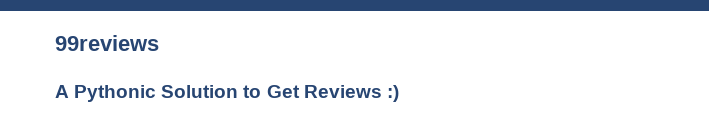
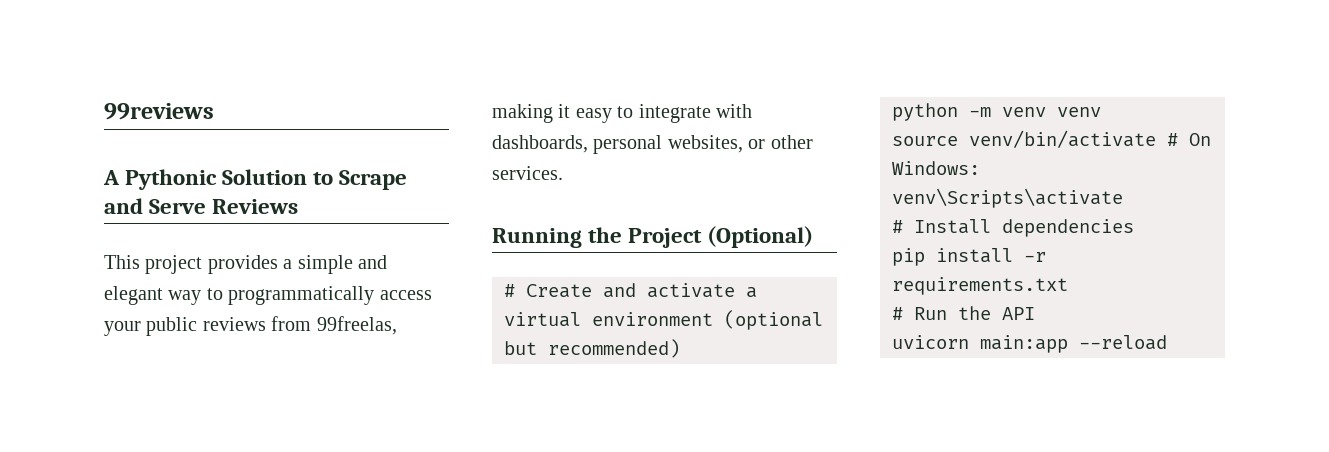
- A Pythonic Solution to Get Reviews :)
+ A Pythonic Solution to Scrape and Serve Reviews
+ This project provides a simple and elegant way to programmatically access your public reviews from 99freelas, making it easy to integrate with dashboards, personal websites, or other services.
+ Running the Project (Optional)
+ # Create and activate a virtual environment (optional but recommended)
+ python -m venv venv
+ source venv/bin/activate # On Windows: venv\Scripts\activate
+ # Install dependencies
+ pip install -r requirements.txt
+ # Run the API
+ uvicorn main:app --reload

